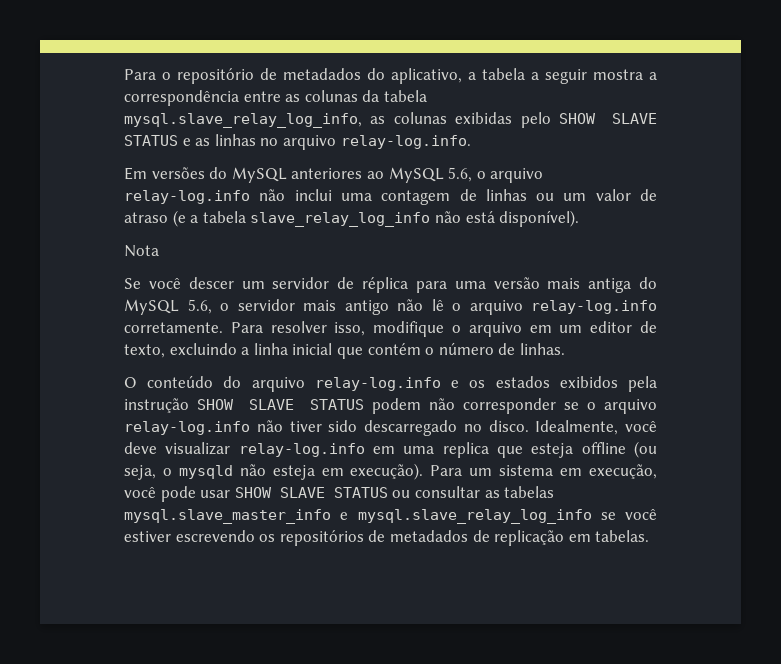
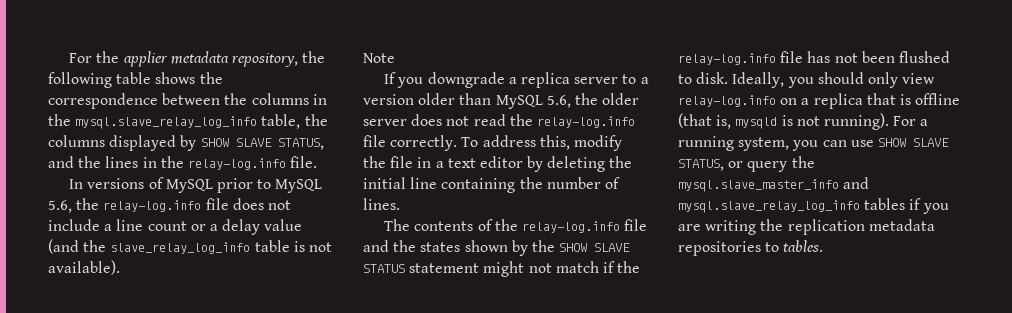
- Para o repositório de metadados do aplicativo, a tabela a seguir mostra a correspondência entre as colunas da tabela mysql.slave_relay_log_info, as colunas exibidas pelo SHOW SLAVE STATUS e as linhas no arquivo relay-log.info.
- Em versões do MySQL anteriores ao MySQL 5.6, o arquivo relay-log.info não inclui uma contagem de linhas ou um valor de atraso (e a tabela slave_relay_log_info não está disponível).
- Nota
- Se você descer um servidor de réplica para uma versão mais antiga do MySQL 5.6, o servidor mais antigo não lê o arquivo relay-log.info corretamente. Para resolver isso, modifique o arquivo em um editor de texto, excluindo a linha inicial que contém o número de linhas.
- O conteúdo do arquivo relay-log.info e os estados exibidos pela instrução SHOW SLAVE STATUS podem não corresponder se o arquivo relay-log.info não tiver sido descarregado no disco. Idealmente, você deve visualizar relay-log.info em uma replica que esteja offline (ou seja, o mysqld não esteja em execução). Para um sistema em execução, você pode usar SHOW SLAVE STATUS ou consultar as tabelas mysql.slave_master_info e mysql.slave_relay_log_info se você estiver escrevendo os repositórios de metadados de replicação em tabelas.
+ For the applier metadata repository, the following table shows the correspondence between the columns in the mysql.slave_relay_log_info table, the columns displayed by SHOW SLAVE STATUS, and the lines in the relay-log.info file.
+ In versions of MySQL prior to MySQL 5.6, the relay-log.info file does not include a line count or a delay value (and the slave_relay_log_info table is not available).
+ Note
+ If you downgrade a replica server to a version older than MySQL 5.6, the older server does not read the relay-log.info file correctly. To address this, modify the file in a text editor by deleting the initial line containing the number of lines.
+ The contents of the relay-log.info file and the states shown by the SHOW SLAVE STATUS statement might not match if the relay-log.info file has not been flushed to disk. Ideally, you should only view relay-log.info on a replica that is offline (that is, mysqld is not running). For a running system, you can use SHOW SLAVE STATUS, or query the mysql.slave_master_info and mysql.slave_relay_log_info tables if you are writing the replication metadata repositories to tables.

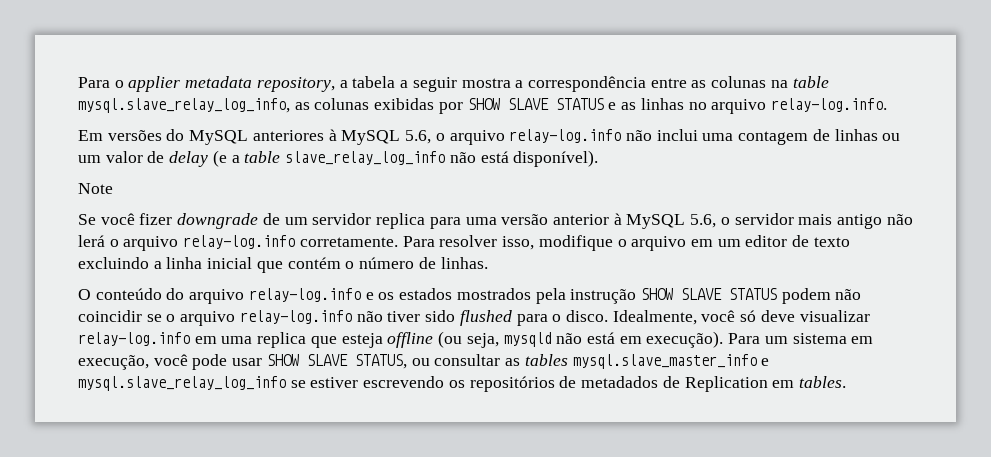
- For the applier metadata repository, the following table shows the correspondence between the columns in the mysql.slave_relay_log_info table, the columns displayed by SHOW SLAVE STATUS, and the lines in the relay-log.info file.
- In versions of MySQL prior to MySQL 5.6, the relay-log.info file does not include a line count or a delay value (and the slave_relay_log_info table is not available).
+ Para o applier metadata repository, a tabela a seguir mostra a correspondência entre as colunas na table mysql.slave_relay_log_info, as colunas exibidas por SHOW SLAVE STATUS e as linhas no arquivo relay-log.info.
+ Em versões do MySQL anteriores à MySQL 5.6, o arquivo relay-log.info não inclui uma contagem de linhas ou um valor de delay (e a table slave_relay_log_info não está disponível).
  Note
- If you downgrade a replica server to a version older than MySQL 5.6, the older server does not read the relay-log.info file correctly. To address this, modify the file in a text editor by deleting the initial line containing the number of lines.
- The contents of the relay-log.info file and the states shown by the SHOW SLAVE STATUS statement might not match if the relay-log.info file has not been flushed to disk. Ideally, you should only view relay-log.info on a replica that is offline (that is, mysqld is not running). For a running system, you can use SHOW SLAVE STATUS, or query the mysql.slave_master_info and mysql.slave_relay_log_info tables if you are writing the replication metadata repositories to tables.
+ Se você fizer downgrade de um servidor replica para uma versão anterior à MySQL 5.6, o servidor mais antigo não lerá o arquivo relay-log.info corretamente. Para resolver isso, modifique o arquivo em um editor de texto excluindo a linha inicial que contém o número de linhas.
+ O conteúdo do arquivo relay-log.info e os estados mostrados pela instrução SHOW SLAVE STATUS podem não coincidir se o arquivo relay-log.info não tiver sido flushed para o disco. Idealmente, você só deve visualizar relay-log.info em uma replica que esteja offline (ou seja, mysqld não está em execução). Para um sistema em execução, você pode usar SHOW SLAVE STATUS, ou consultar as tables mysql.slave_master_info e mysql.slave_relay_log_info se estiver escrevendo os repositórios de metadados de Replication em tables.

